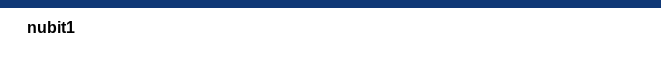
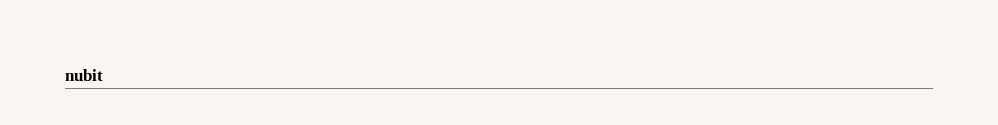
- nubit1
+ nubit

